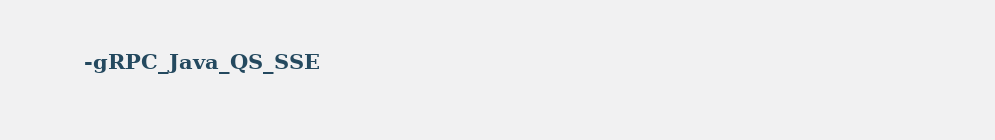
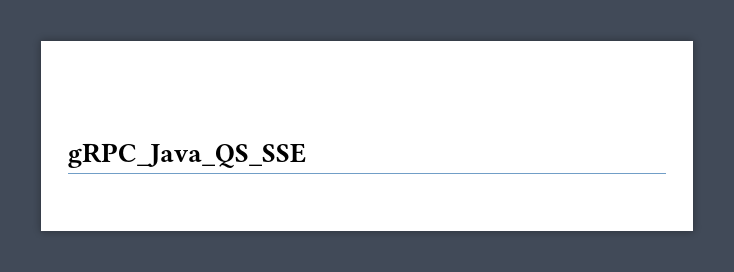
- -gRPC_Java_QS_SSE
+ gRPC_Java_QS_SSE

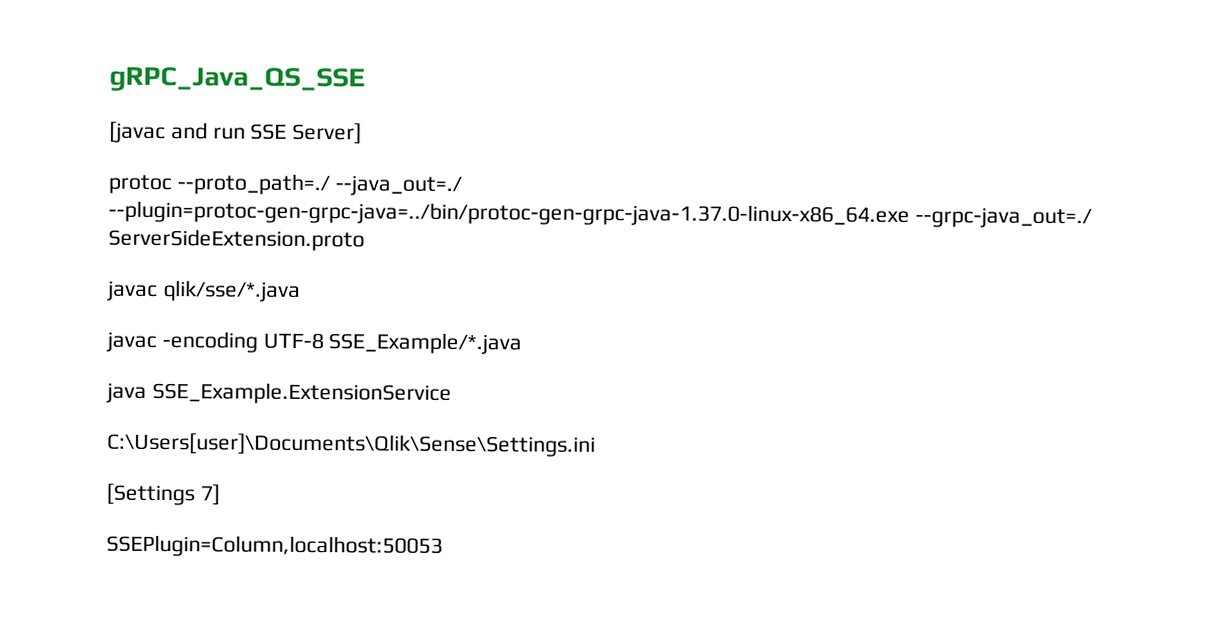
+ [javac and run SSE Server]
+ protoc --proto_path=./ --java_out=./ --plugin=protoc-gen-grpc-java=../bin/protoc-gen-grpc-java-1.37.0-linux-x86_64.exe --grpc-java_out=./ ServerSideExtension.proto
+ javac qlik/sse/*.java
+ javac -encoding UTF-8 SSE_Example/*.java
+ java SSE_Example.ExtensionService
+ C:\Users[user]\Documents\Qlik\Sense\Settings.ini
+ [Settings 7]
+ SSEPlugin=Column,localhost:50053

